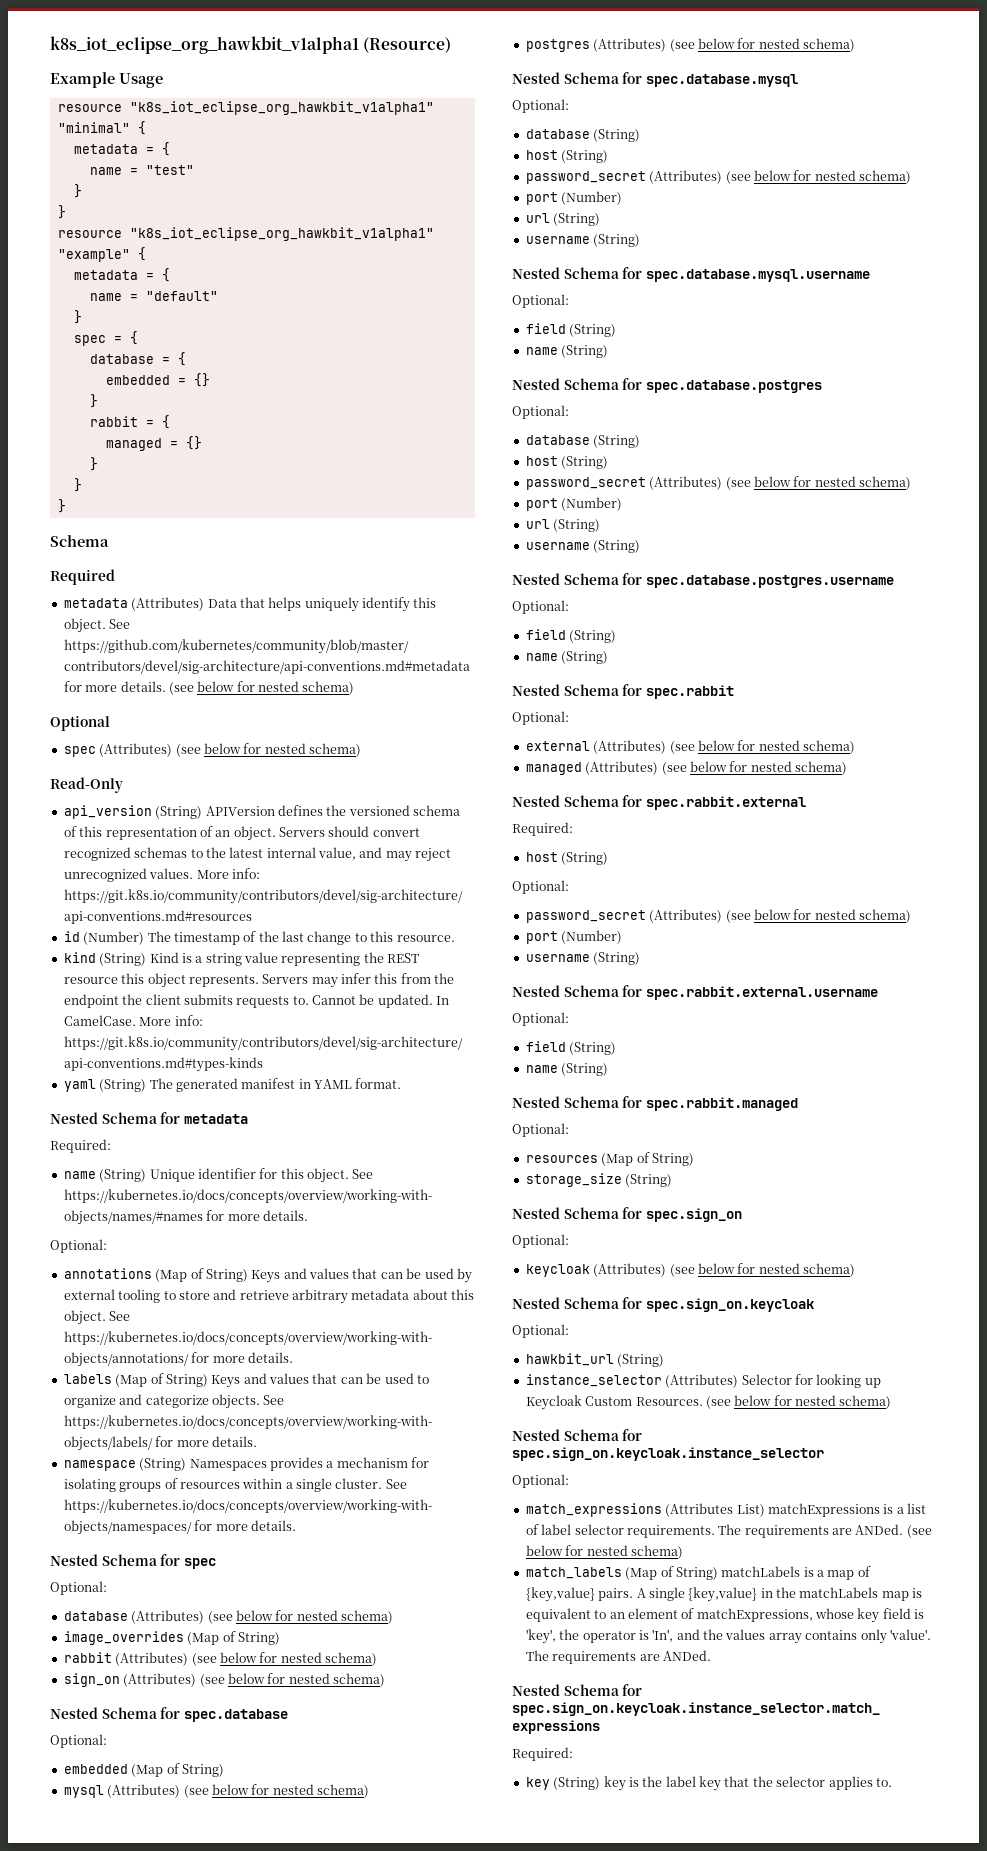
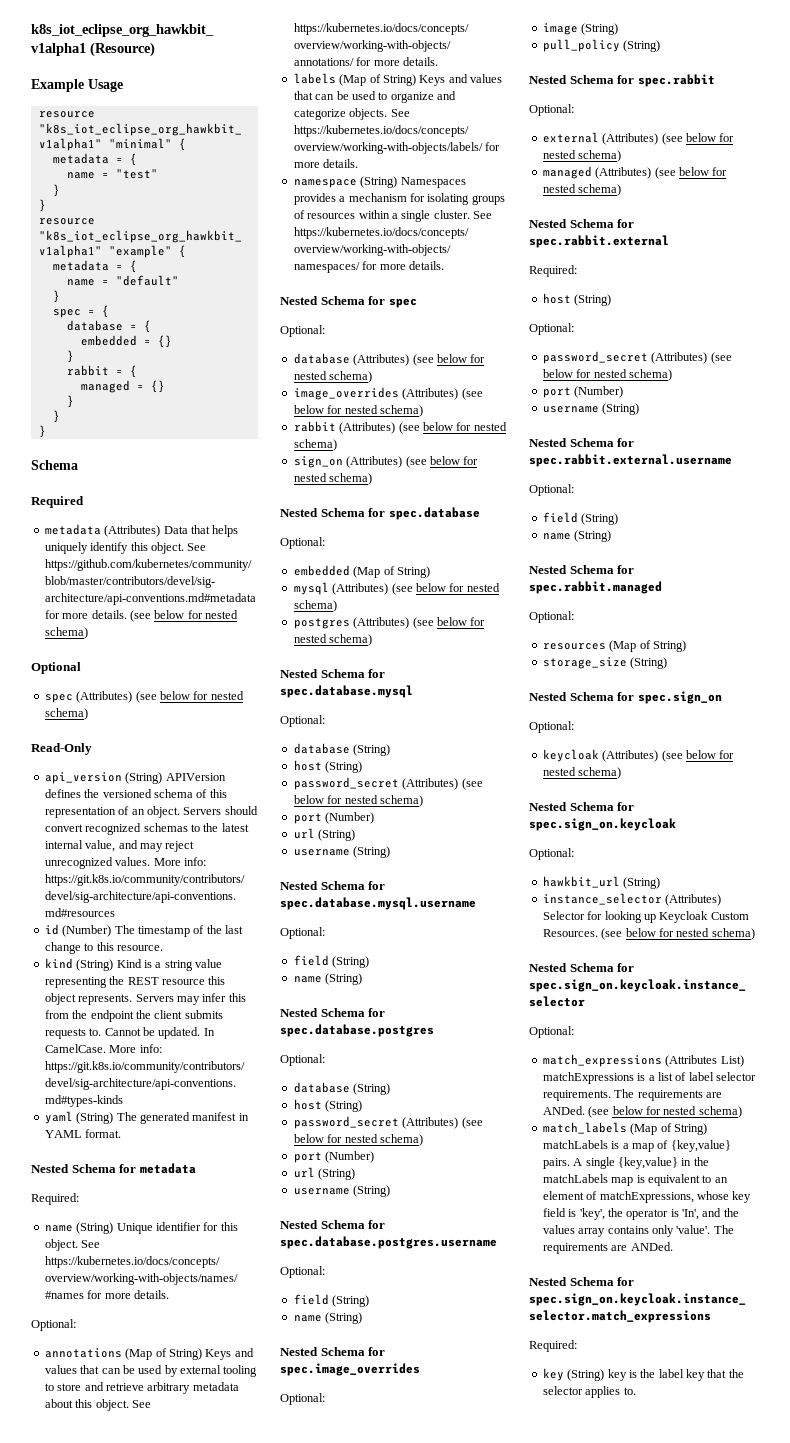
- image_overrides (Map of String)
+ image_overrides (Attributes) (see below for nested schema)
+ Nested Schema for spec.image_overrides
+ Optional:
+ image (String)
+ pull_policy (String)

